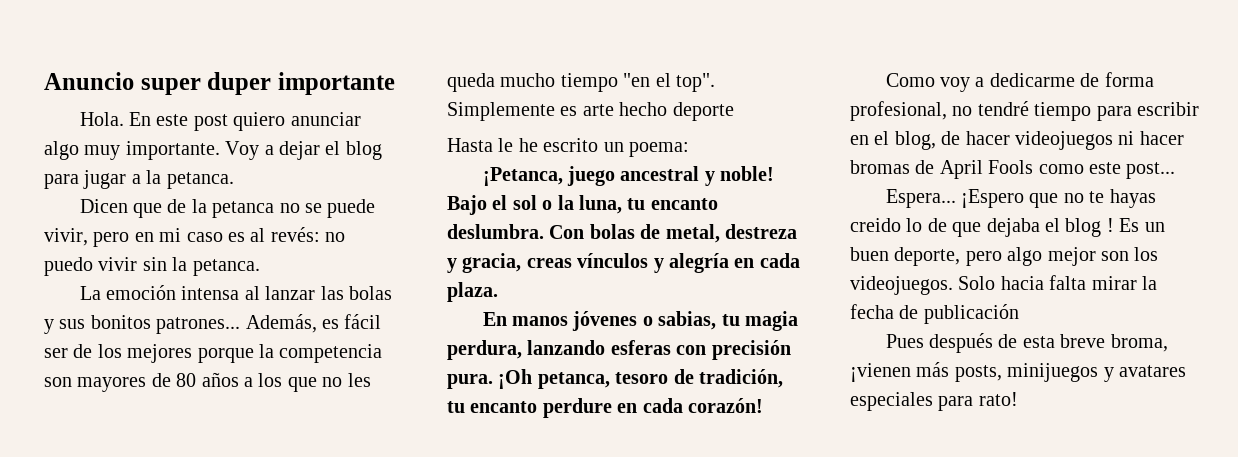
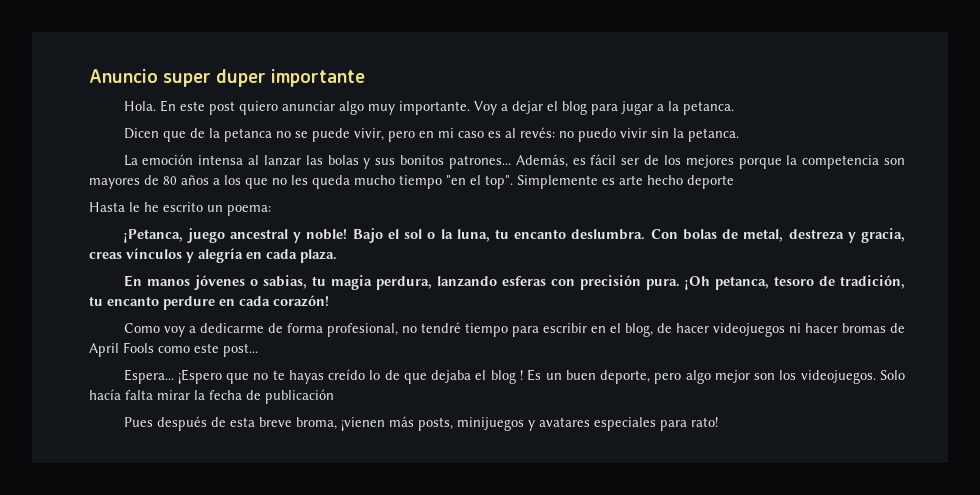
- ¡Espero que no te hayas creido lo de que dejaba el blog !
+ ¡Espero que no te hayas creído lo de que dejaba el blog !
- Solo hacia falta mirar la fecha de publicación
+ Solo hacía falta mirar la fecha de publicación

